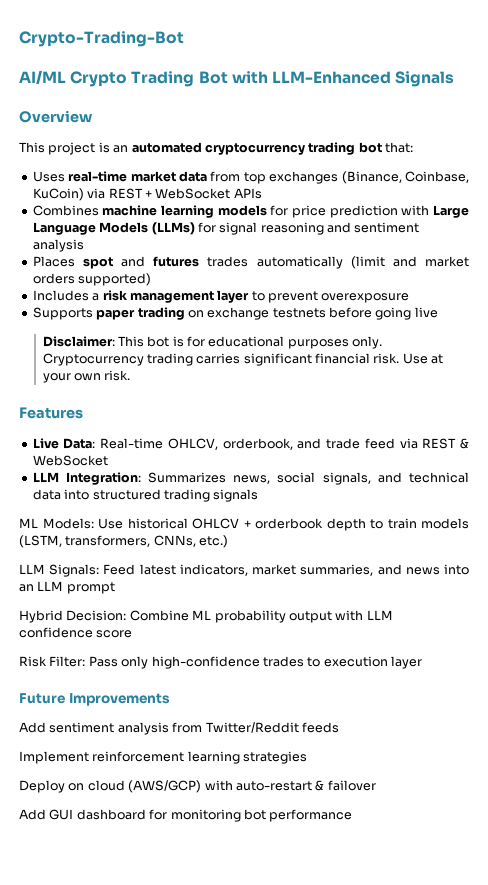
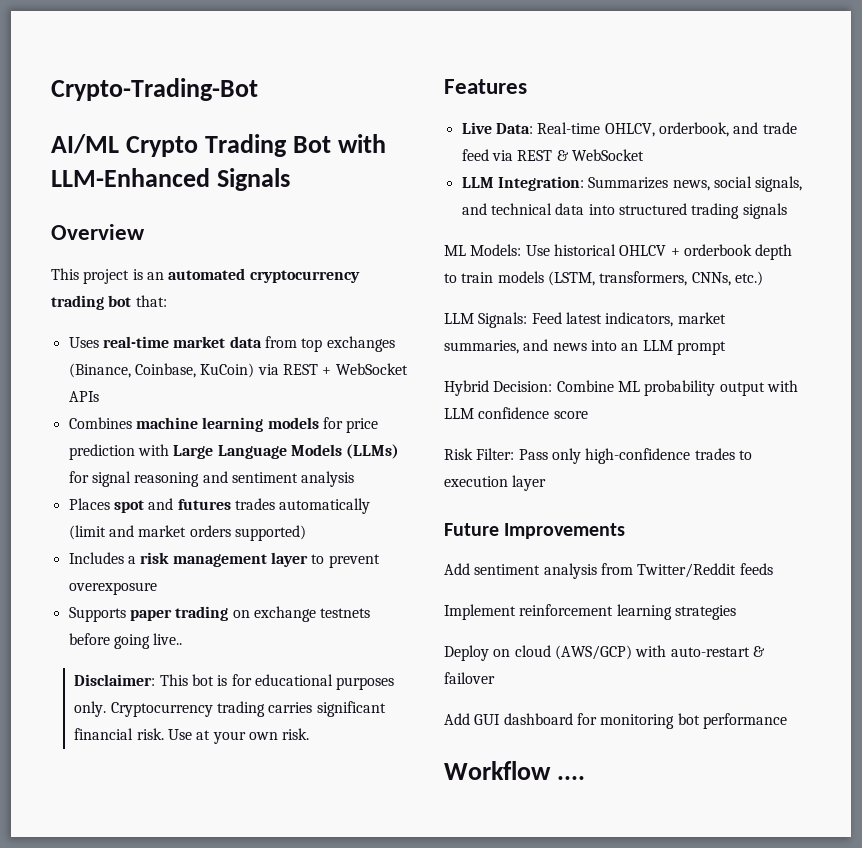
- Supports paper trading on exchange testnets before going live
+ Supports paper trading on exchange testnets before going live..
+ Workflow ....

